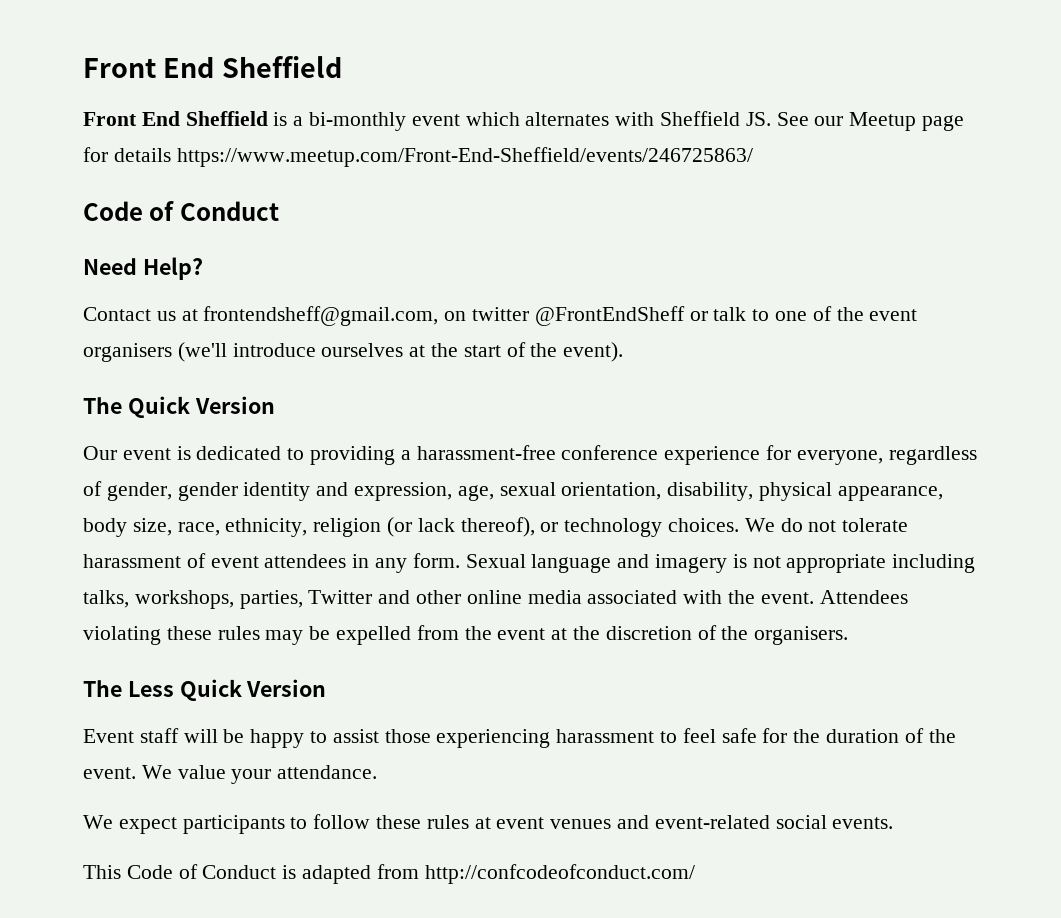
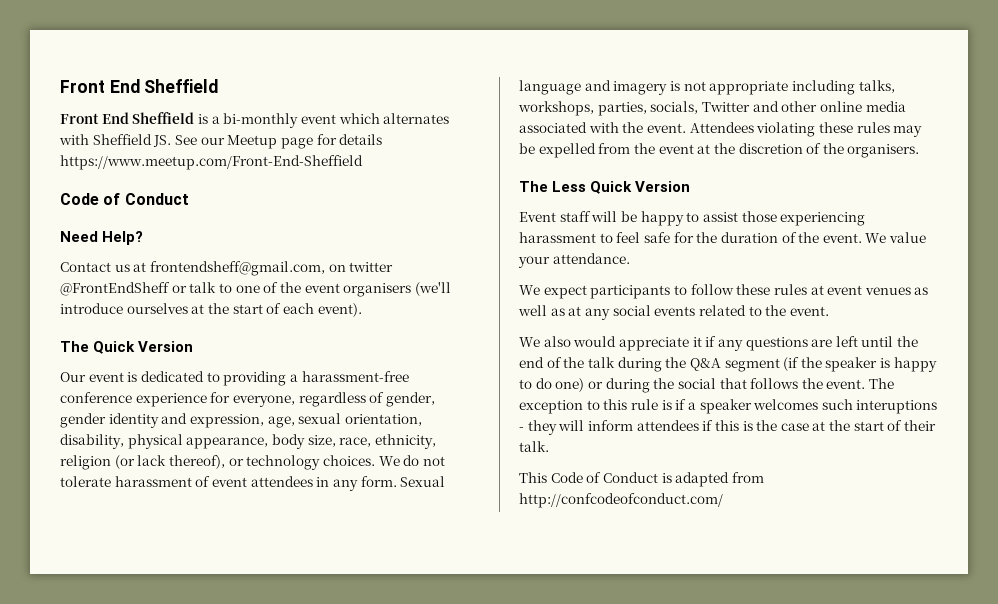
- Front End Sheffield is a bi-monthly event which alternates with Sheffield JS. See our Meetup page for details https://www.meetup.com/Front-End-Sheffield/events/246725863/
+ Front End Sheffield is a bi-monthly event which alternates with Sheffield JS. See our Meetup page for details https://www.meetup.com/Front-End-Sheffield
- Contact us at frontendsheff@gmail.com, on twitter @FrontEndSheff or talk to one of the event organisers (we'll introduce ourselves at the start of the event).
+ Contact us at frontendsheff@gmail.com, on twitter @FrontEndSheff or talk to one of the event organisers (we'll introduce ourselves at the start of each event).
- Sexual language and imagery is not appropriate including talks, workshops, parties, Twitter and other online media associated with the event.
+ Sexual language and imagery is not appropriate including talks, workshops, parties, socials, Twitter and other online media associated with the event.
- We expect participants to follow these rules at event venues and event-related social events.
+ We expect participants to follow these rules at event venues as well as at any social events related to the event.
+ We also would appreciate it if any questions are left until the end of the talk during the Q&A segment (if the speaker is happy to do one) or during the social that follows the event. The exception to this rule is if a speaker welcomes such interuptions - they will inform attendees if this is the case at the start of their talk.

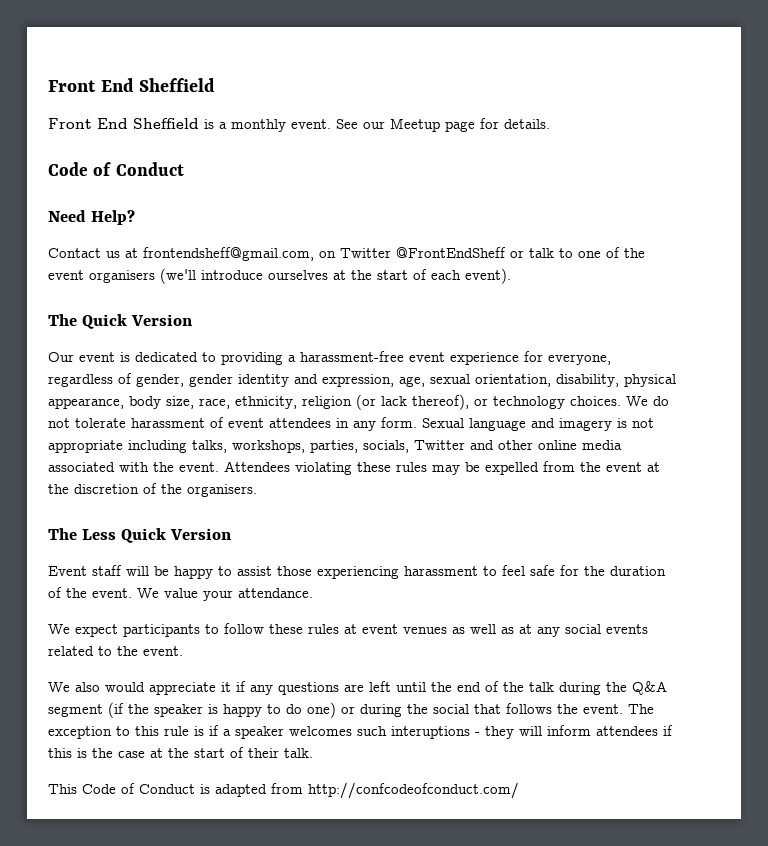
- Front End Sheffield is a bi-monthly event which alternates with Sheffield JS. See our Meetup page for details https://www.meetup.com/Front-End-Sheffield
+ Front End Sheffield is a monthly event. See our Meetup page for details.
- Contact us at frontendsheff@gmail.com, on twitter @FrontEndSheff or talk to one of the event organisers (we'll introduce ourselves at the start of each event).
+ Contact us at frontendsheff@gmail.com, on Twitter @FrontEndSheff or talk to one of the event organisers (we'll introduce ourselves at the start of each event).
- Our event is dedicated to providing a harassment-free conference experience for everyone, regardless of gender, gender identity and expression, age, sexual orientation, disability, physical appearance, body size, race, ethnicity, religion (or lack thereof), or technology choices.
+ Our event is dedicated to providing a harassment-free event experience for everyone, regardless of gender, gender identity and expression, age, sexual orientation, disability, physical appearance, body size, race, ethnicity, religion (or lack thereof), or technology choices.

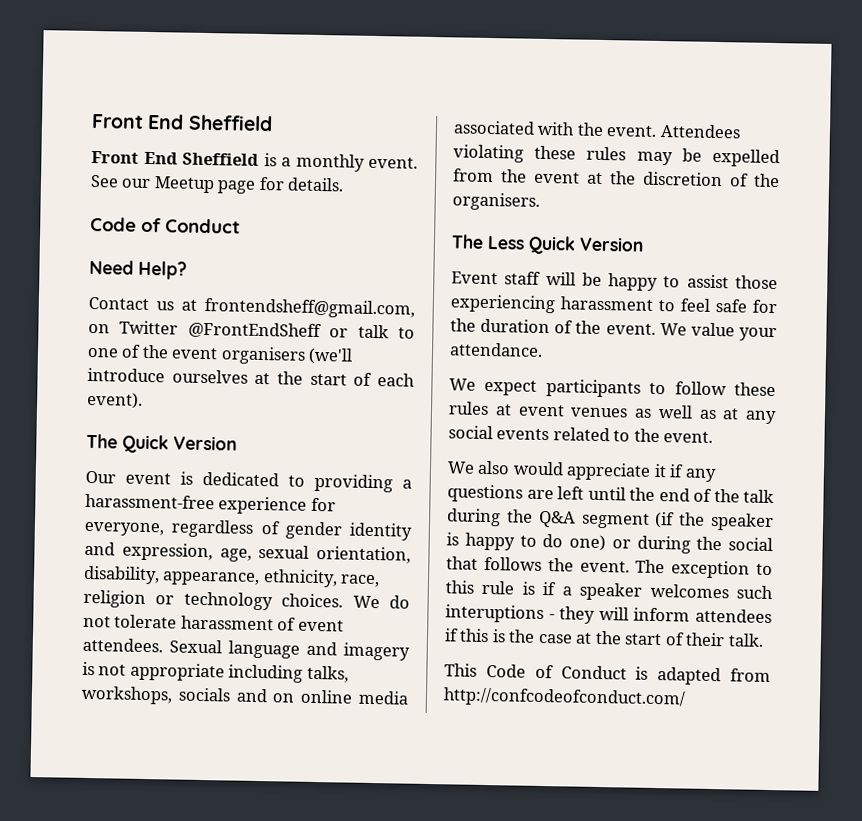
- Our event is dedicated to providing a harassment-free event experience for everyone, regardless of gender, gender identity and expression, age, sexual orientation, disability, physical appearance, body size, race, ethnicity, religion (or lack thereof), or technology choices.
+ Our event is dedicated to providing a harassment-free experience for everyone, regardless of gender identity and expression, age, sexual orientation, disability, appearance, ethnicity, race, religion or technology choices.
- We do not tolerate harassment of event attendees in any form.
+ We do not tolerate harassment of event attendees.
- Sexual language and imagery is not appropriate including talks, workshops, parties, socials, Twitter and other online media associated with the event.
+ Sexual language and imagery is not appropriate including talks, workshops, socials and on online media associated with the event.

